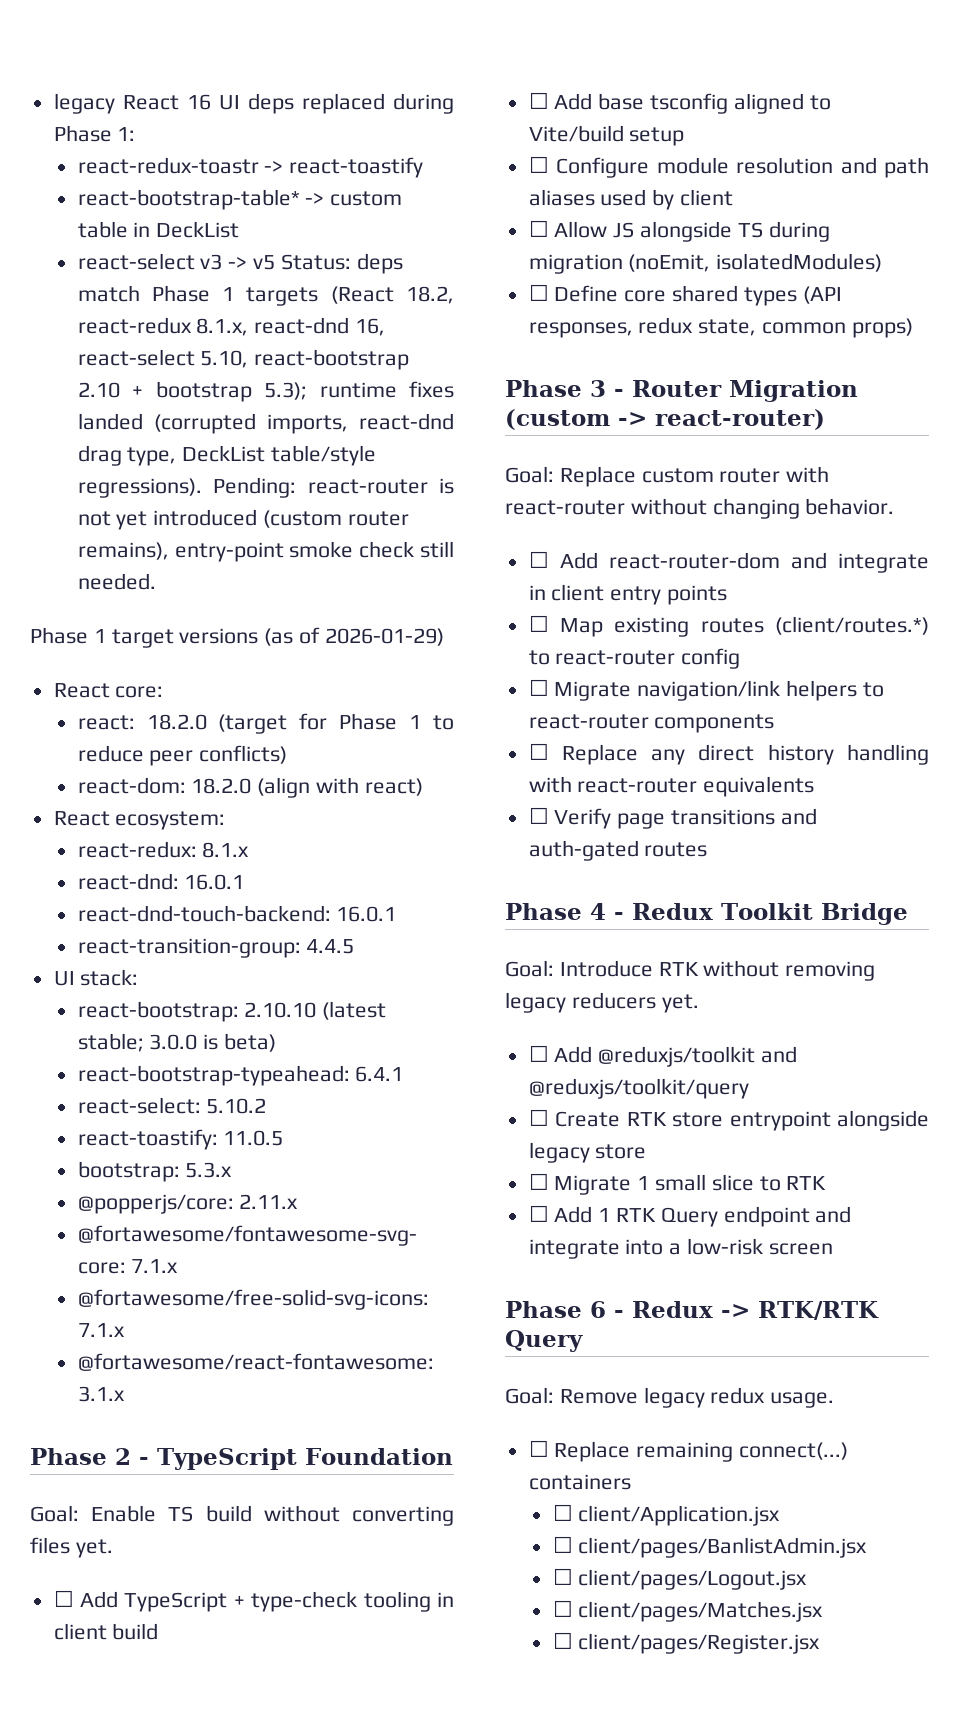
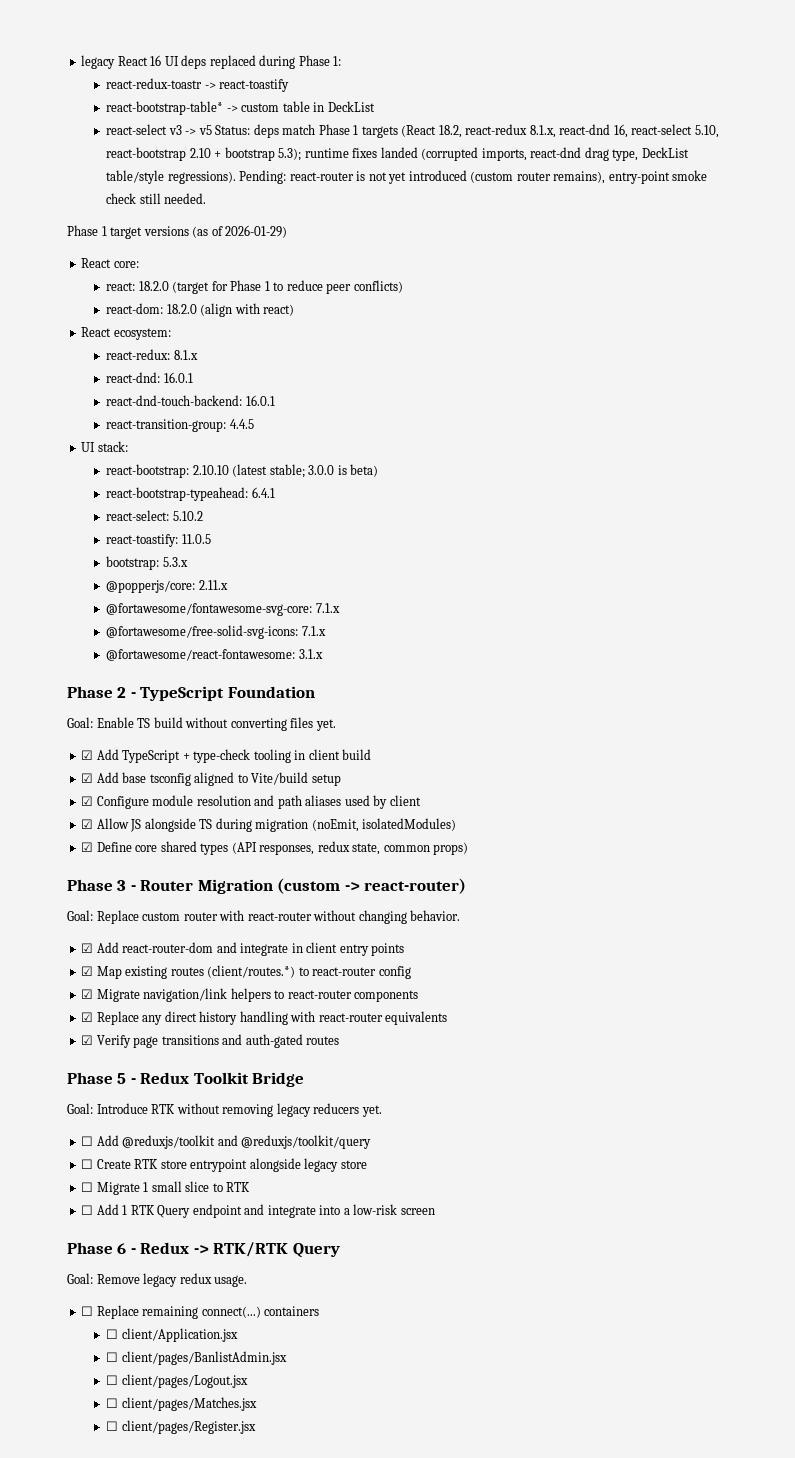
- ☐ Add TypeScript + type-check tooling in client build
+ ☑ Add TypeScript + type-check tooling in client build
- ☐ Add base tsconfig aligned to Vite/build setup
+ ☑ Add base tsconfig aligned to Vite/build setup
- ☐ Configure module resolution and path aliases used by client
+ ☑ Configure module resolution and path aliases used by client
- ☐ Allow JS alongside TS during migration (noEmit, isolatedModules)
+ ☑ Allow JS alongside TS during migration (noEmit, isolatedModules)
- ☐ Define core shared types (API responses, redux state, common props)
+ ☑ Define core shared types (API responses, redux state, common props)
- ☐ Add react-router-dom and integrate in client entry points
+ ☑ Add react-router-dom and integrate in client entry points
- ☐ Map existing routes (client/routes.*) to react-router config
+ ☑ Map existing routes (client/routes.*) to react-router config
- ☐ Migrate navigation/link helpers to react-router components
+ ☑ Migrate navigation/link helpers to react-router components
- ☐ Replace any direct history handling with react-router equivalents
+ ☑ Replace any direct history handling with react-router equivalents
- ☐ Verify page transitions and auth-gated routes
+ ☑ Verify page transitions and auth-gated routes
- Phase 4 - Redux Toolkit Bridge
+ Phase 5 - Redux Toolkit Bridge

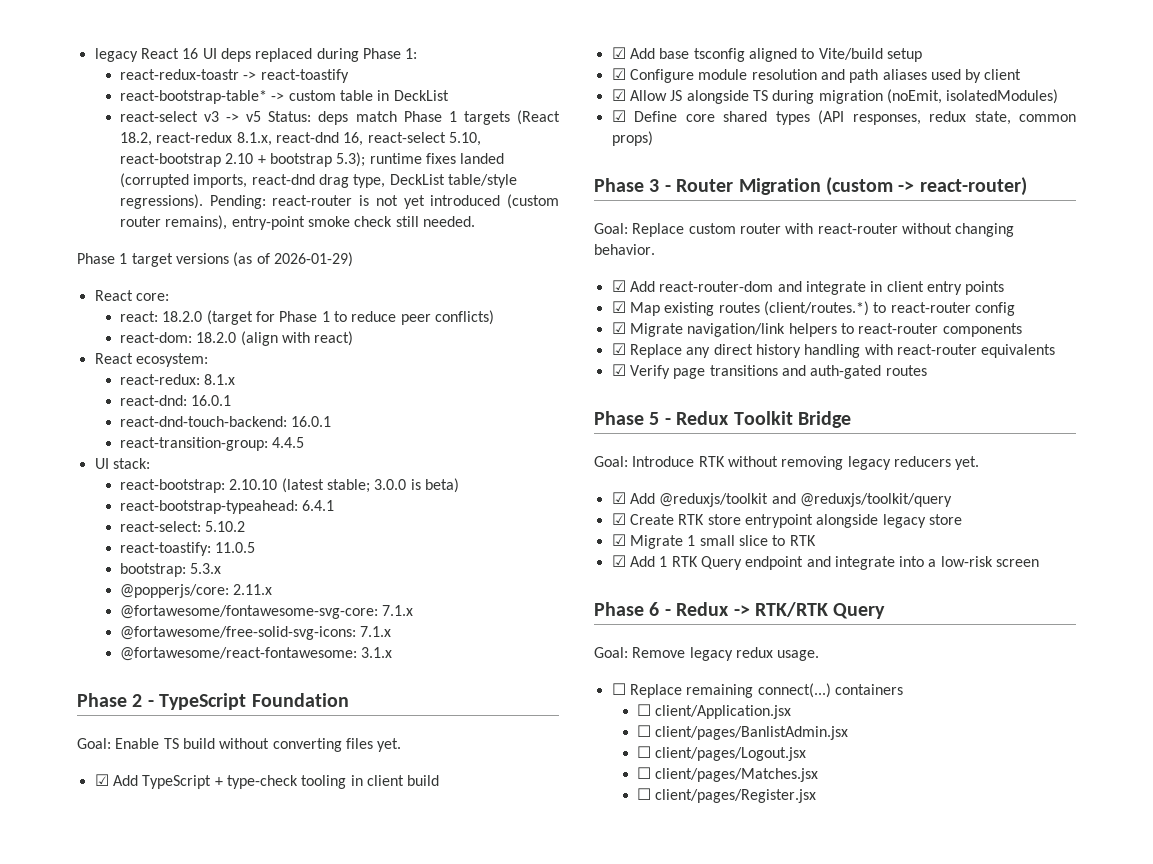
- ☐ Add @reduxjs/toolkit and @reduxjs/toolkit/query
+ ☑ Add @reduxjs/toolkit and @reduxjs/toolkit/query
- ☐ Create RTK store entrypoint alongside legacy store
+ ☑ Create RTK store entrypoint alongside legacy store
- ☐ Migrate 1 small slice to RTK
+ ☑ Migrate 1 small slice to RTK
- ☐ Add 1 RTK Query endpoint and integrate into a low-risk screen
+ ☑ Add 1 RTK Query endpoint and integrate into a low-risk screen

